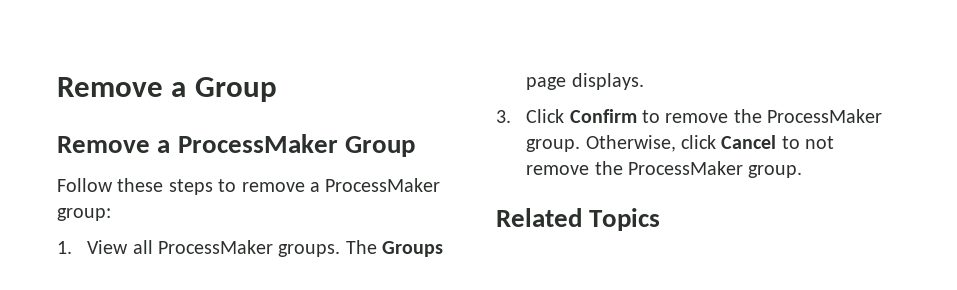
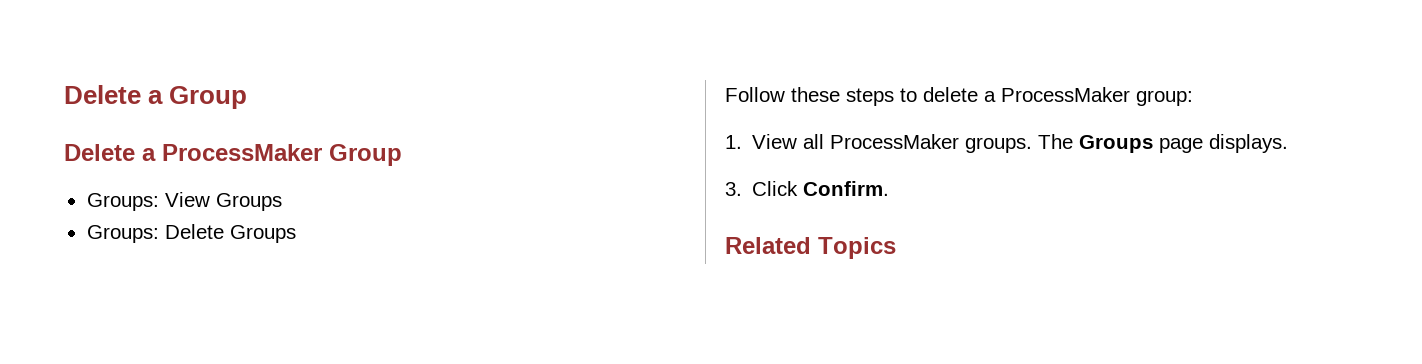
- Remove a Group
+ Delete a Group
- Remove a ProcessMaker Group
+ Delete a ProcessMaker Group
+ Groups: View Groups
+ Groups: Delete Groups
- Follow these steps to remove a ProcessMaker group:
+ Follow these steps to delete a ProcessMaker group:
- 3. Click Confirm to remove the ProcessMaker group. Otherwise, click Cancel to not remove the ProcessMaker group.
+ 3. Click Confirm.

